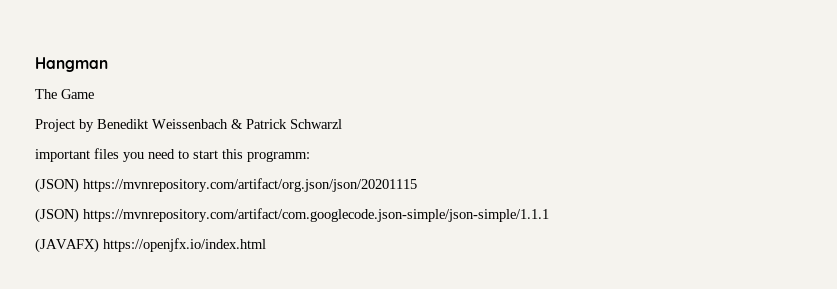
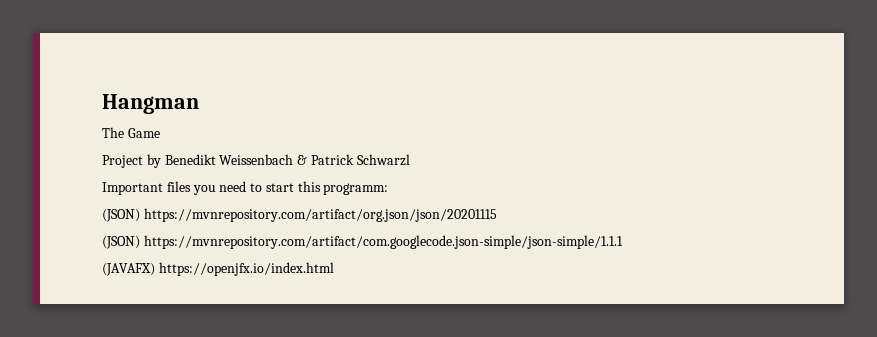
- important files you need to start this programm:
+ Important files you need to start this programm:

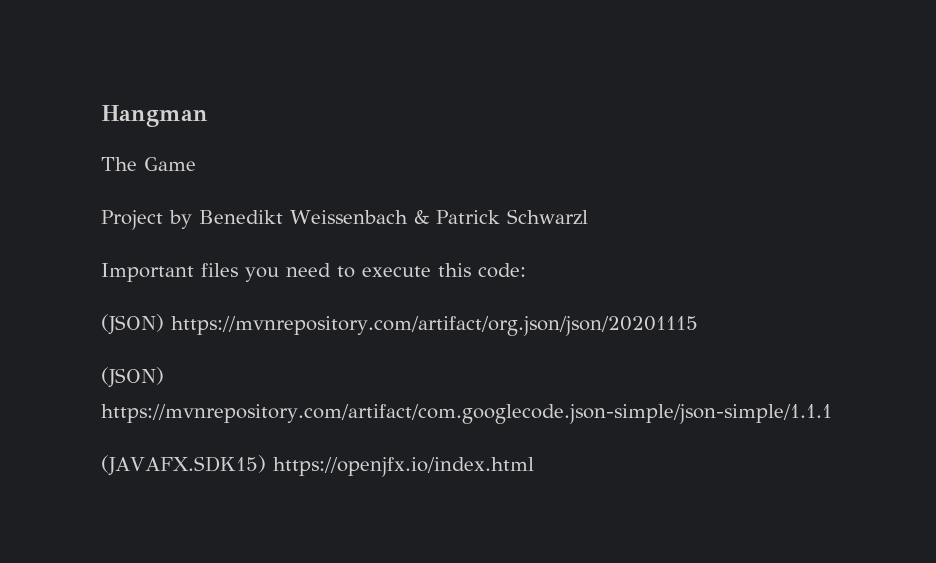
- Important files you need to start this programm:
+ Important files you need to execute this code:
- (JAVAFX) https://openjfx.io/index.html
+ (JAVAFX.SDK15) https://openjfx.io/index.html

